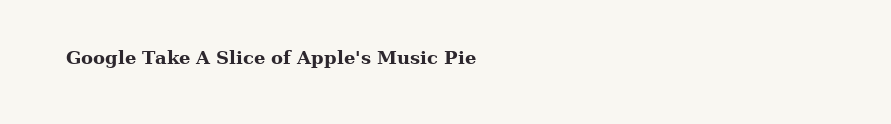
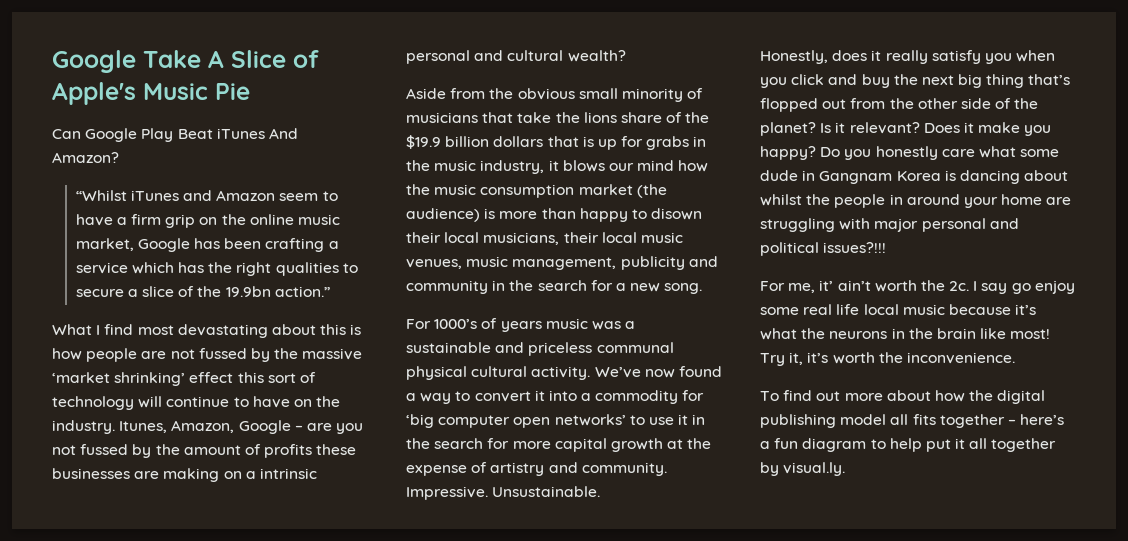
+ Can Google Play Beat iTunes And Amazon?
+ “Whilst iTunes and Amazon seem to have a firm grip on the online music market, Google has been crafting a service which has the right qualities to secure a slice of the 19.9bn action.”
+ What I find most devastating about this is how people are not fussed by the massive ‘market shrinking’ effect this sort of technology will continue to have on the industry. Itunes, Amazon, Google – are you not fussed by the amount of profits these businesses are making on a intrinsic personal and cultural wealth?
+ Aside from the obvious small minority of musicians that take the lions share of the $19.9 billion dollars that is up for grabs in the music industry, it blows our mind how the music consumption market (the audience) is more than happy to disown their local musicians, their local music venues, music management, publicity and community in the search for a new song.
+ For 1000’s of years music was a sustainable and priceless communal physical cultural activity. We’ve now found a way to convert it into a commodity for ‘big computer open networks’ to use it in the search for more capital growth at the expense of artistry and community. Impressive. Unsustainable.
+ Honestly, does it really satisfy you when you click and buy the next big thing that’s flopped out from the other side of the planet? Is it relevant? Does it make you happy? Do you honestly care what some dude in Gangnam Korea is dancing about whilst the people in around your home are struggling with major personal and political issues?!!!
+ For me, it’ ain’t worth the 2c. I say go enjoy some real life local music because it’s what the neurons in the brain like most! Try it, it’s worth the inconvenience.
+ To find out more about how the digital publishing model all fits together – here’s a fun diagram to help put it all together by visual.ly.

